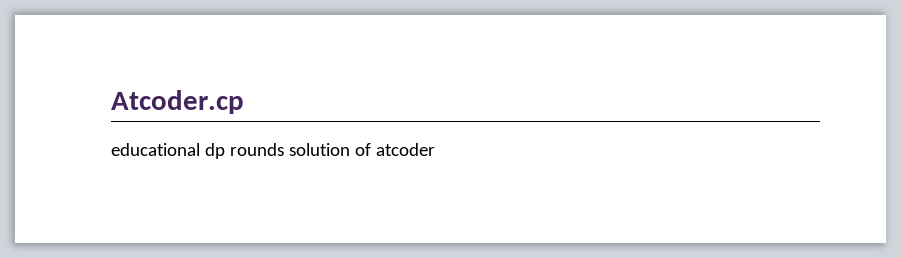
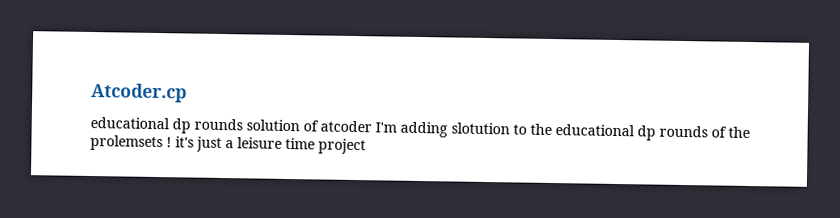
- educational dp rounds solution of atcoder
+ educational dp rounds solution of atcoder I'm adding slotution to the educational dp rounds of the prolemsets ! it's just a leisure time project

